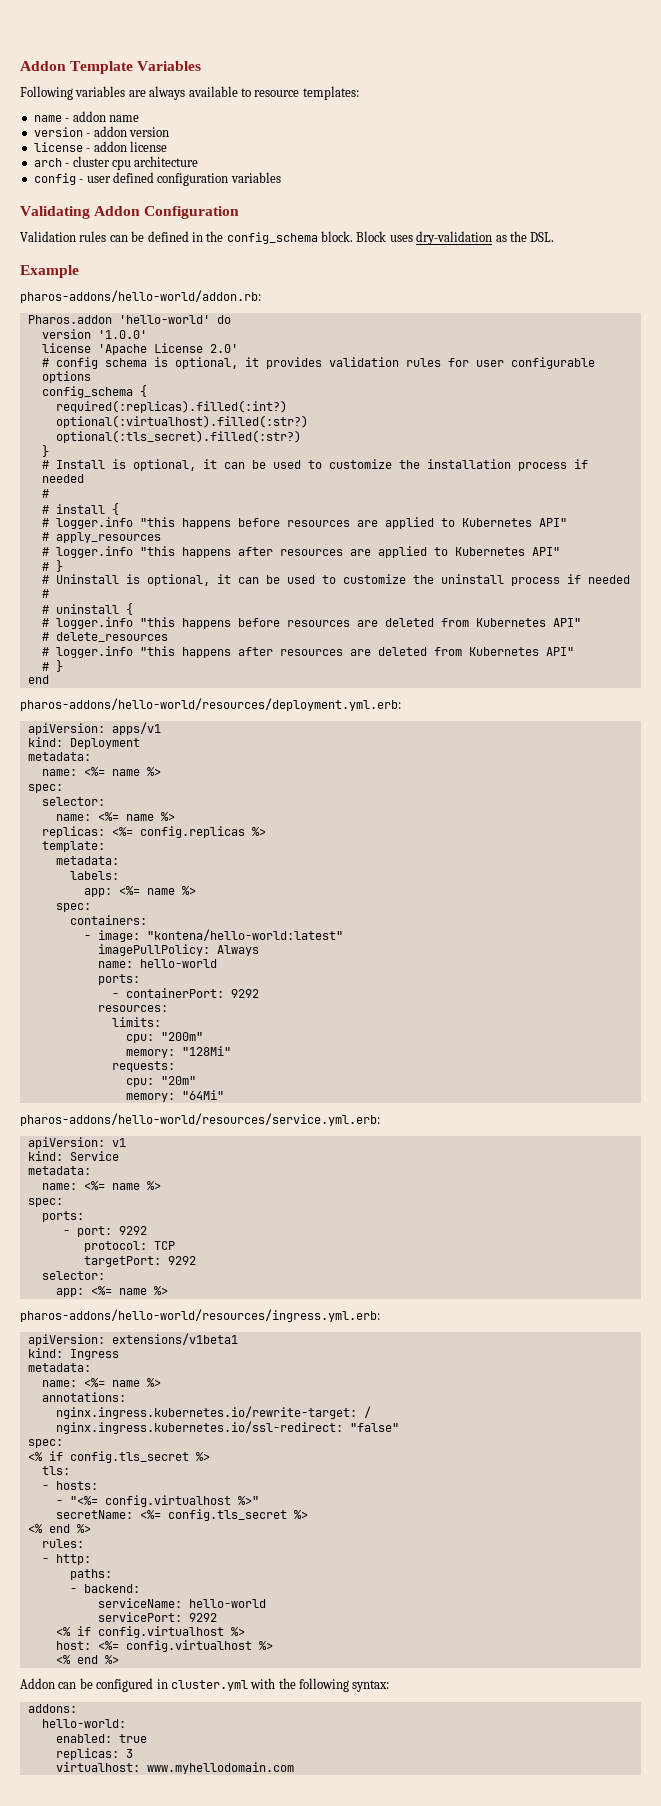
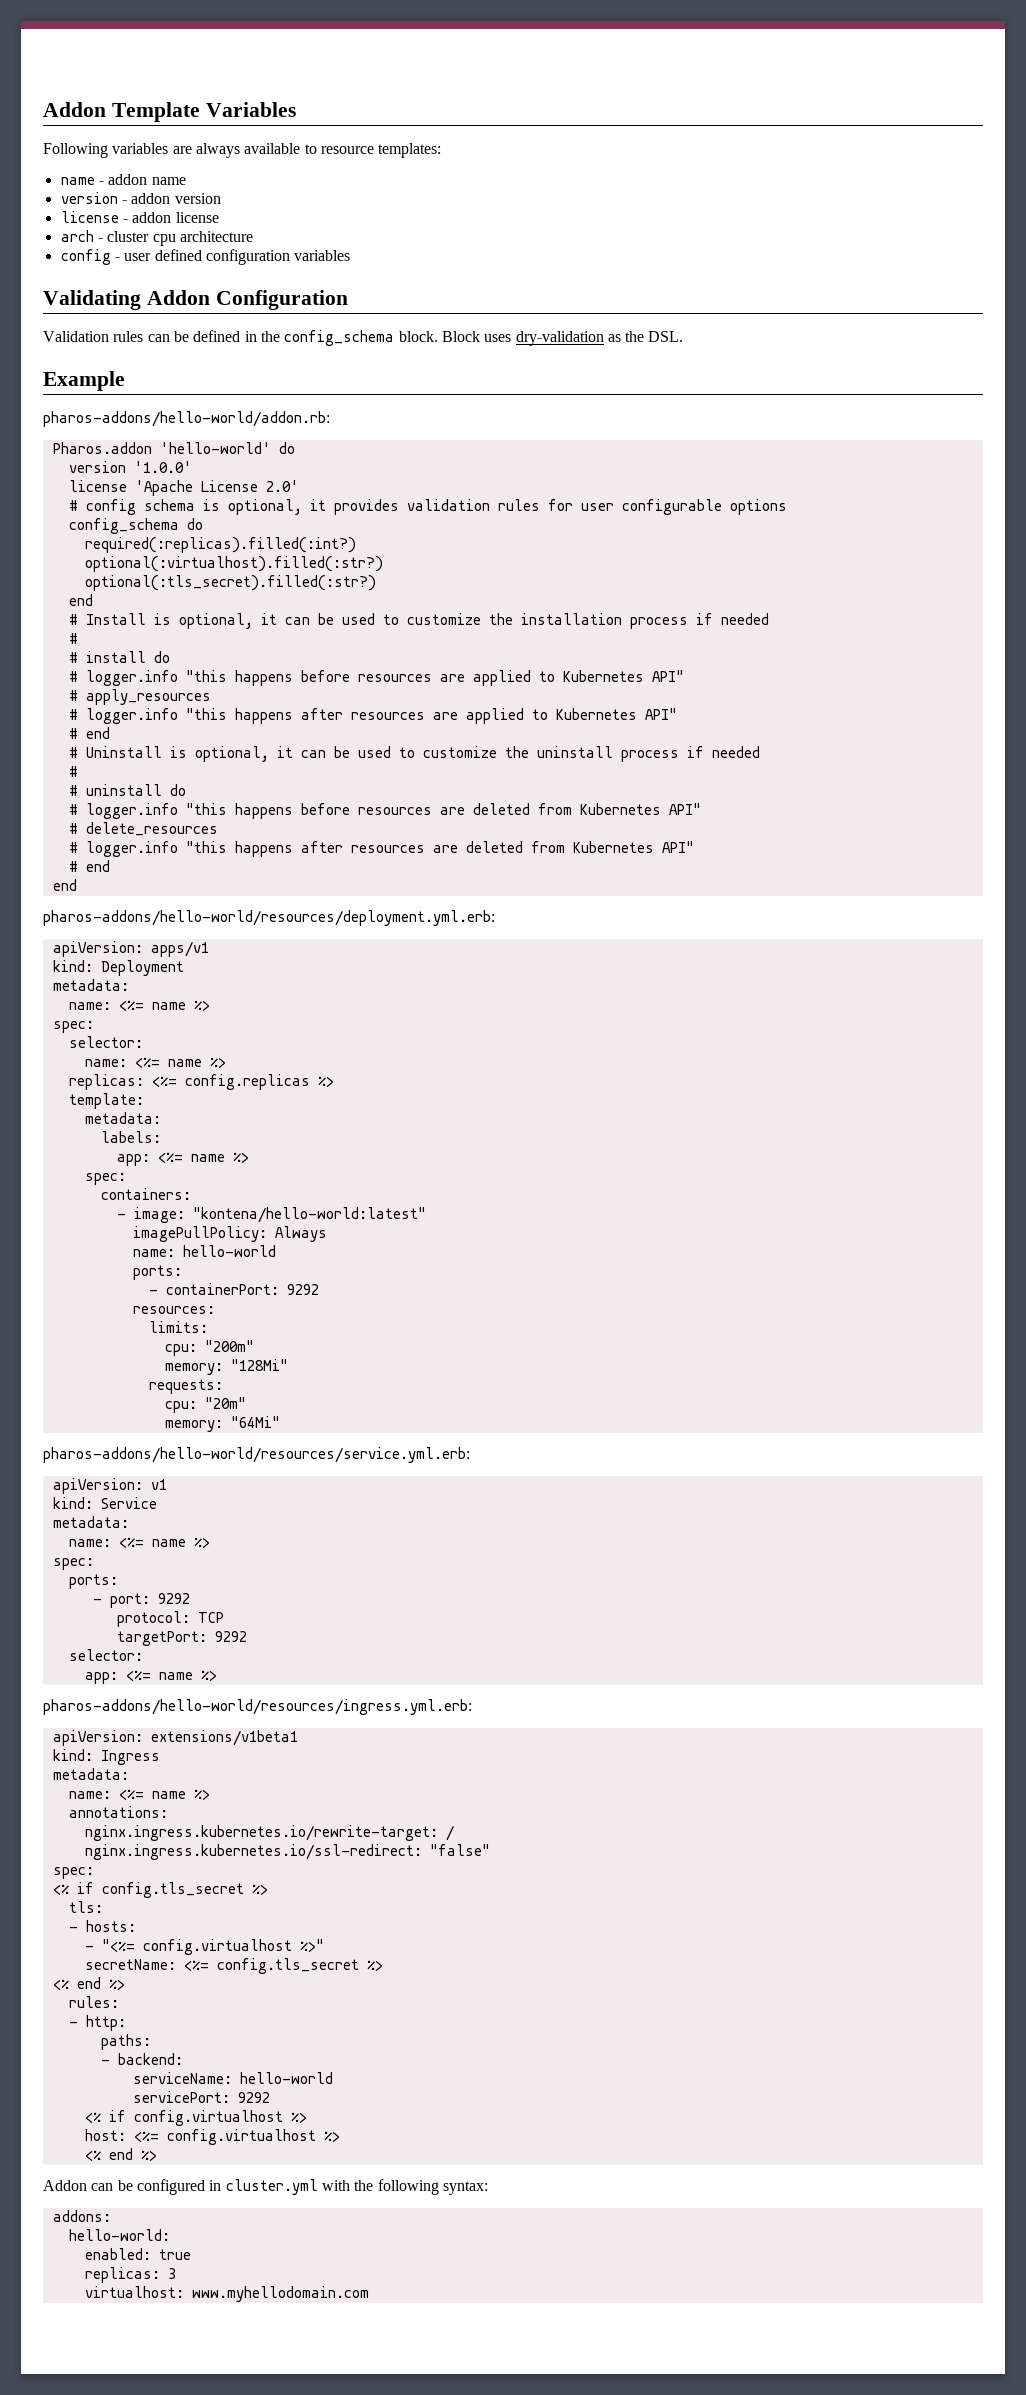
- config_schema {
+ config_schema do
  optional(:tls_secret).filled(:str?)
- }
+ end
- # install {
+ # install do
  # logger.info "this happens after resources are applied to Kubernetes API"
- # }
+ # end
- # uninstall {
+ # uninstall do
  # logger.info "this happens after resources are deleted from Kubernetes API"
- # }
+ # end

